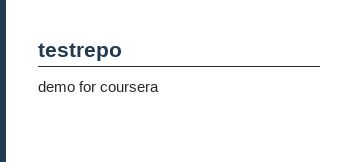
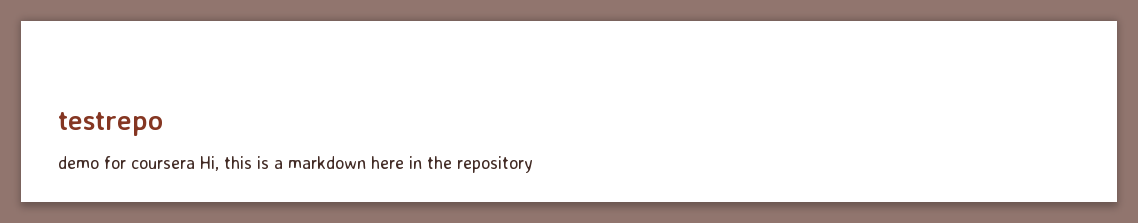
- demo for coursera
+ demo for coursera Hi, this is a markdown here in the repository

